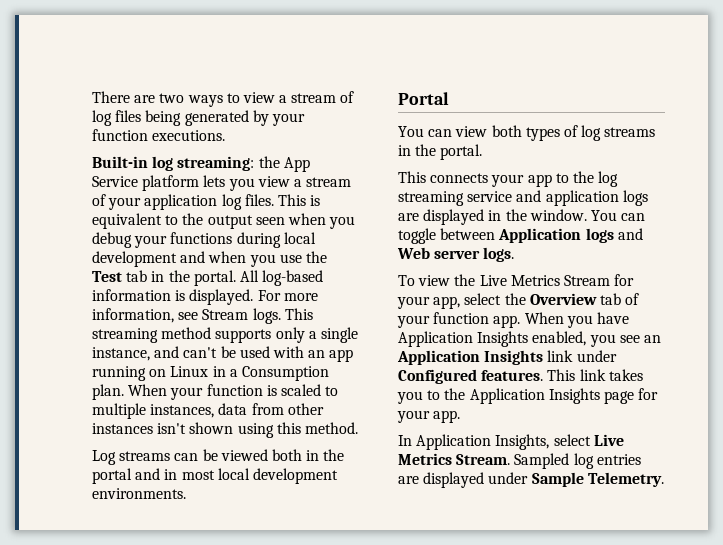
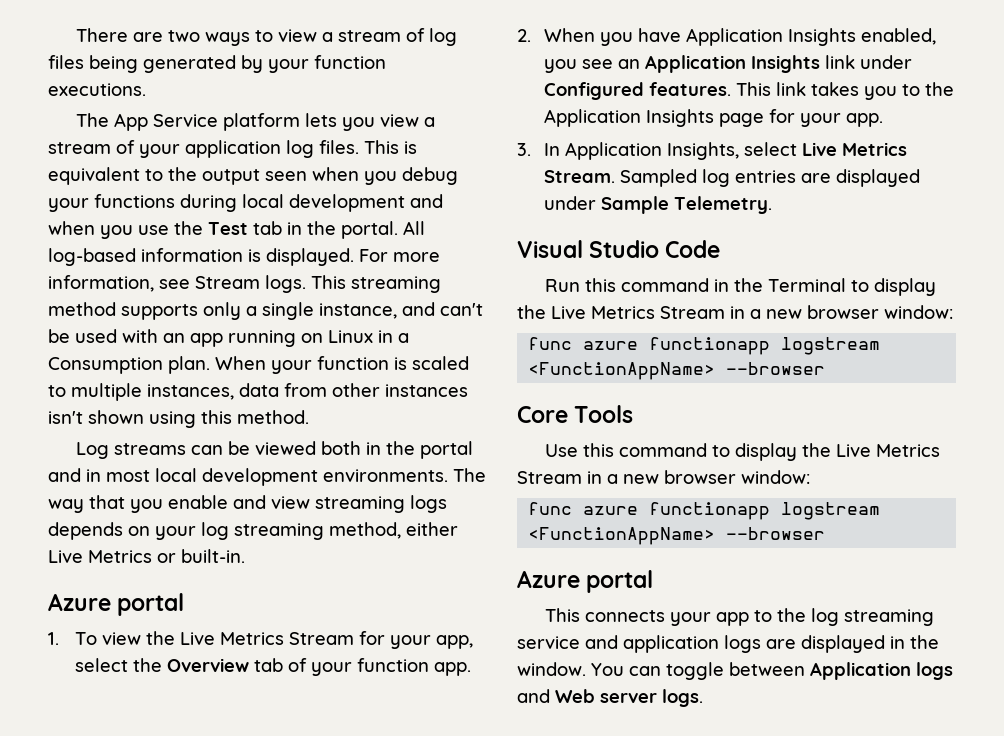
- Built-in log streaming: the App Service platform lets you view a stream of your application log files.
+ The App Service platform lets you view a stream of your application log files.
- Log streams can be viewed both in the portal and in most local development environments.
- Portal
- You can view both types of log streams in the portal.
+ Log streams can be viewed both in the portal and in most local development environments. The way that you enable and view streaming logs depends on your log streaming method, either Live Metrics or built-in.
+ Azure portal
+ 1. To view the Live Metrics Stream for your app, select the Overview tab of your function app.
+ 2. When you have Application Insights enabled, you see an Application Insights link under Configured features. This link takes you to the Application Insights page for your app.
+ 3. In Application Insights, select Live Metrics Stream. Sampled log entries are displayed under Sample Telemetry.
+ Visual Studio Code
+ Run this command in the Terminal to display the Live Metrics Stream in a new browser window:
+ func azure functionapp logstream <FunctionAppName> --browser
+ Core Tools
+ Use this command to display the Live Metrics Stream in a new browser window:
+ func azure functionapp logstream <FunctionAppName> --browser
+ Azure portal
- To view the Live Metrics Stream for your app, select the Overview tab of your function app. When you have Application Insights enabled, you see an Application Insights link under Configured features. This link takes you to the Application Insights page for your app.
- In Application Insights, select Live Metrics Stream. Sampled log entries are displayed under Sample Telemetry.

